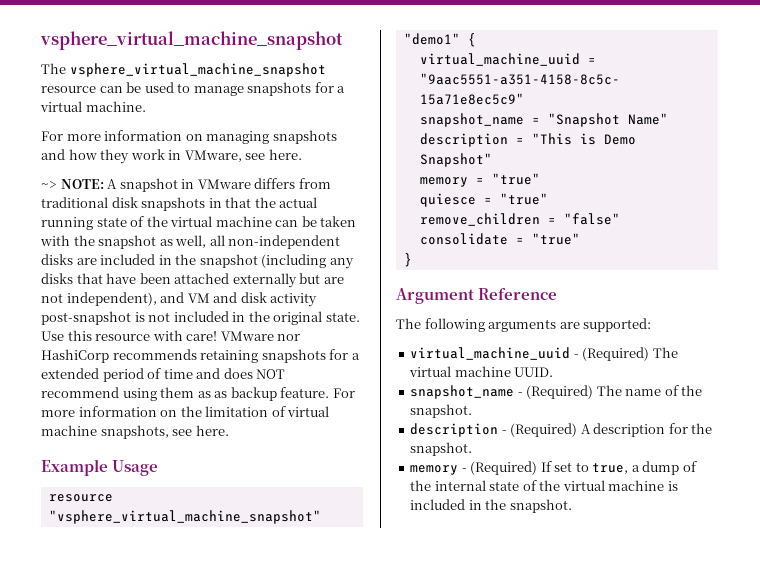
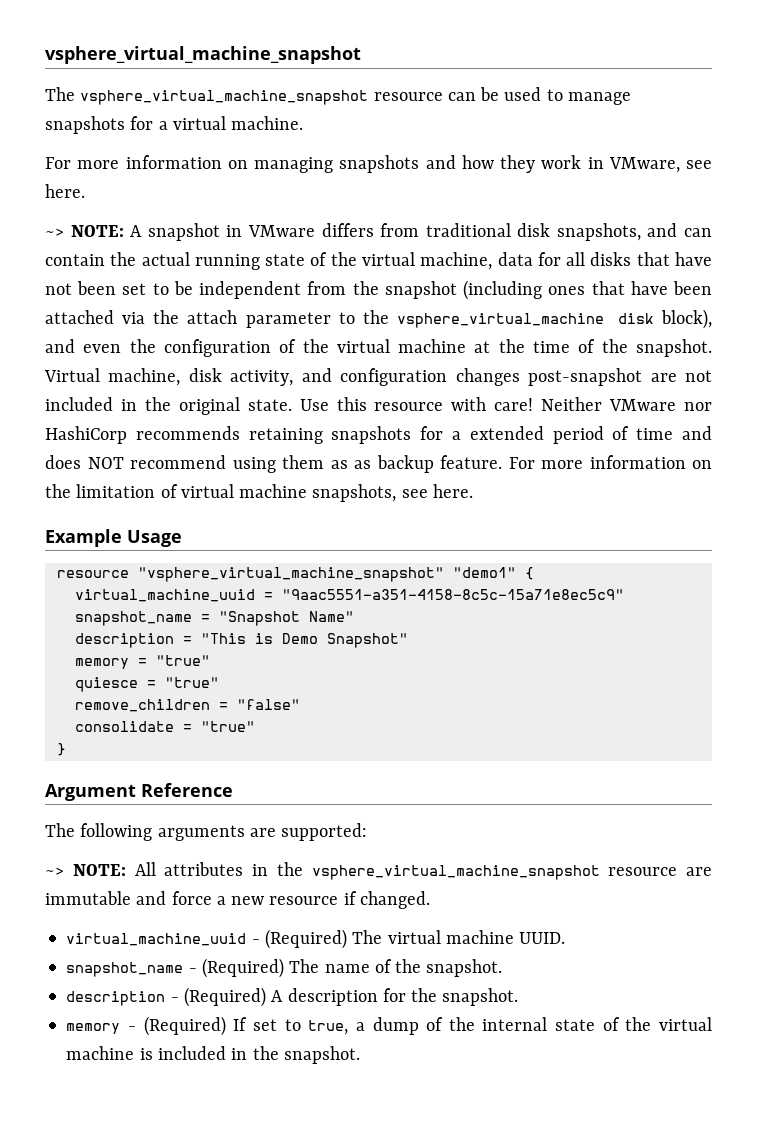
- ~> NOTE: A snapshot in VMware differs from traditional disk snapshots in that the actual running state of the virtual machine can be taken with the snapshot as well, all non-independent disks are included in the snapshot (including any disks that have been attached externally but are not independent), and VM and disk activity post-snapshot is not included in the original state.
+ ~> NOTE: A snapshot in VMware differs from traditional disk snapshots, and can contain the actual running state of the virtual machine, data for all disks that have not been set to be independent from the snapshot (including ones that have been attached via the attach parameter to the vsphere_virtual_machine disk block), and even the configuration of the virtual machine at the time of the snapshot. Virtual machine, disk activity, and configuration changes post-snapshot are not included in the original state.
- VMware nor HashiCorp recommends retaining snapshots for a extended period of time and does NOT recommend using them as as backup feature.
+ Neither VMware nor HashiCorp recommends retaining snapshots for a extended period of time and does NOT recommend using them as as backup feature.
+ ~> NOTE: All attributes in the vsphere_virtual_machine_snapshot resource are immutable and force a new resource if changed.

